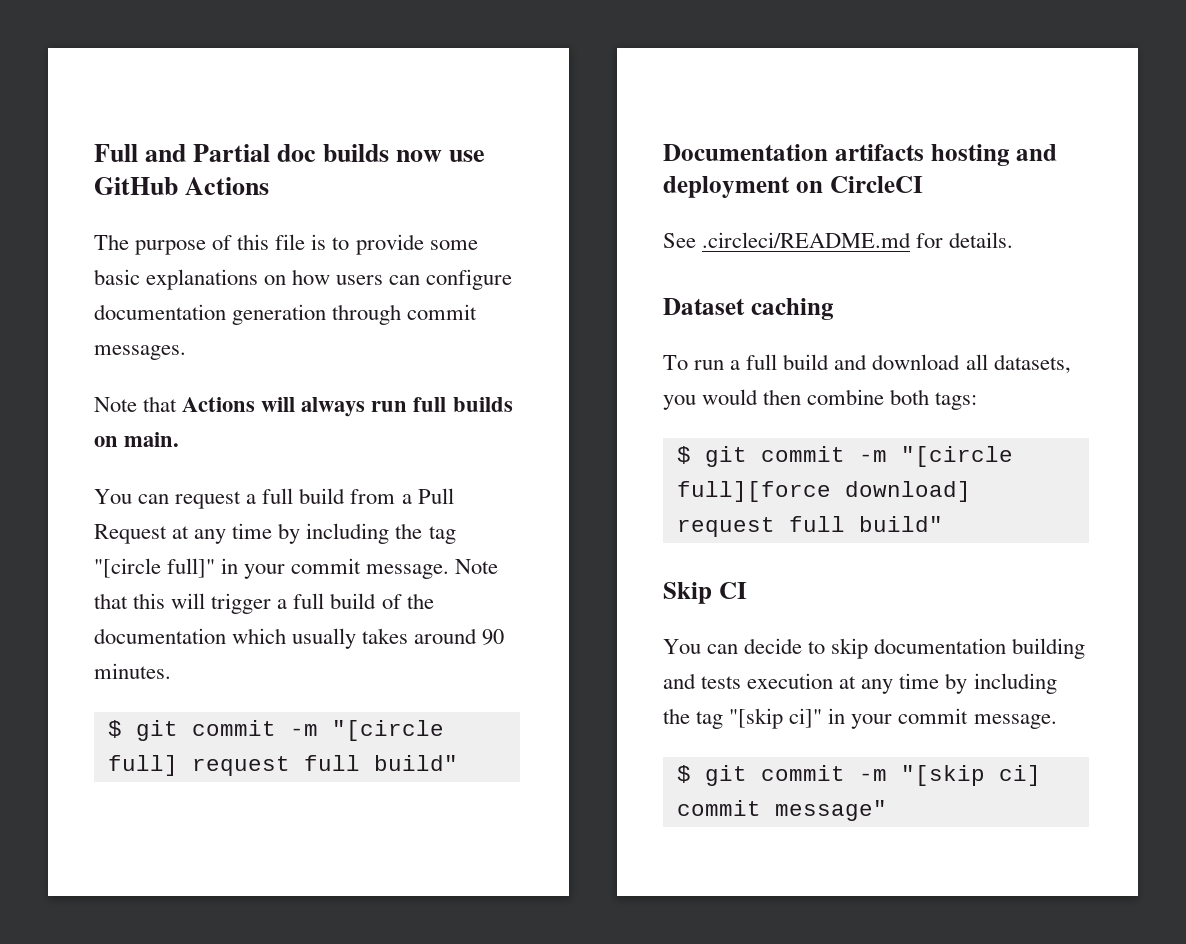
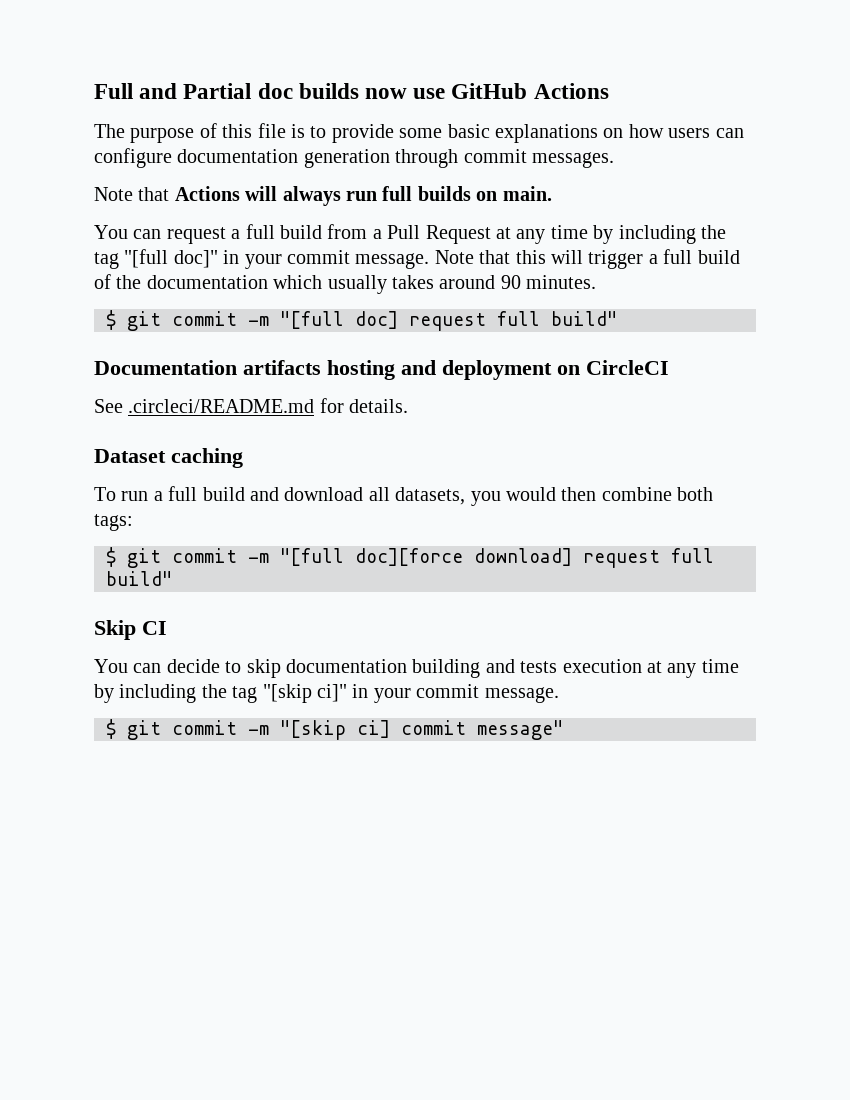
- You can request a full build from a Pull Request at any time by including the tag "[circle full]" in your commit message.
+ You can request a full build from a Pull Request at any time by including the tag "[full doc]" in your commit message.
- $ git commit -m "[circle full] request full build"
+ $ git commit -m "[full doc] request full build"
- $ git commit -m "[circle full][force download] request full build"
+ $ git commit -m "[full doc][force download] request full build"

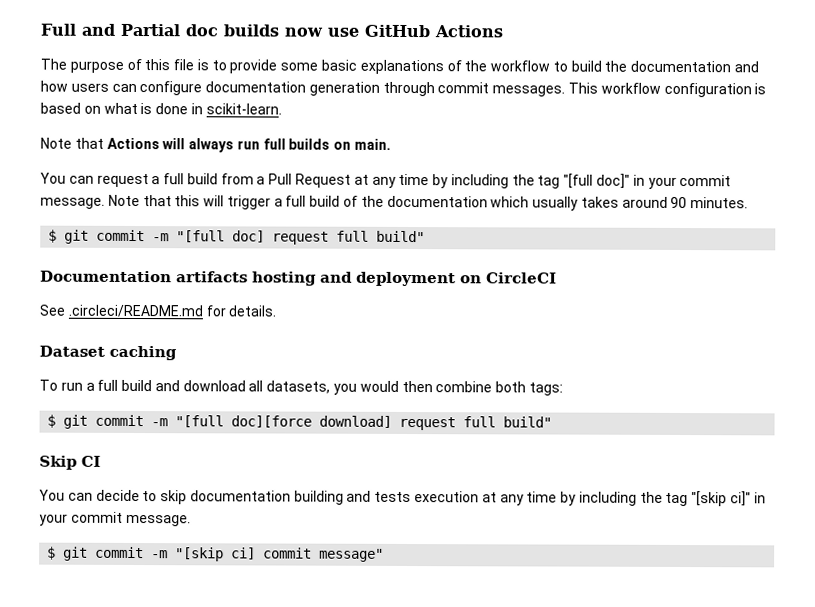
- The purpose of this file is to provide some basic explanations on how users can configure documentation generation through commit messages.
+ The purpose of this file is to provide some basic explanations of the workflow to build the documentation and how users can configure documentation generation through commit messages. This workflow configuration is based on what is done in scikit-learn.

